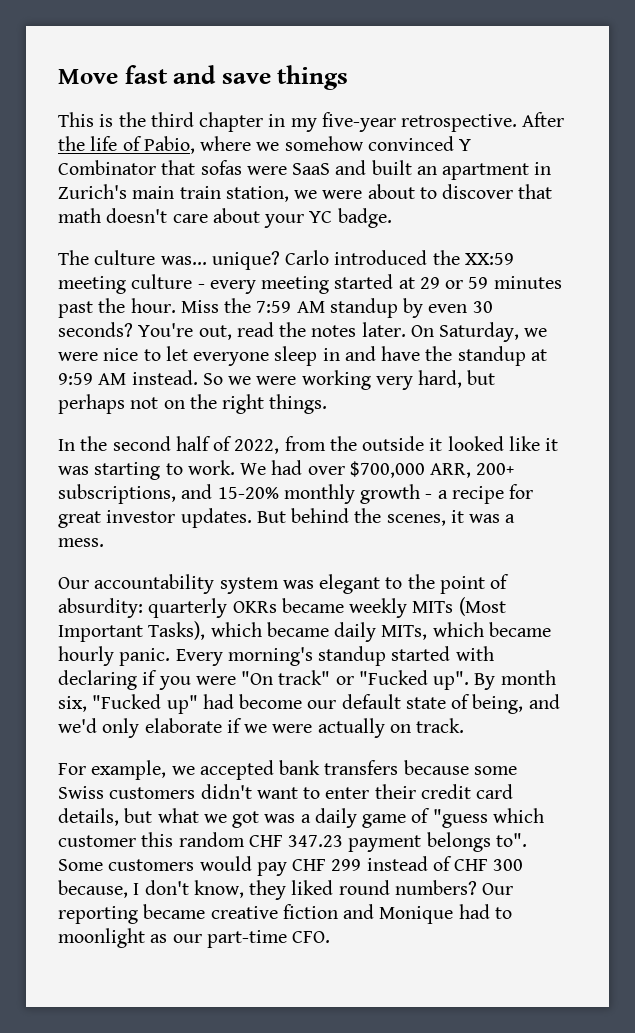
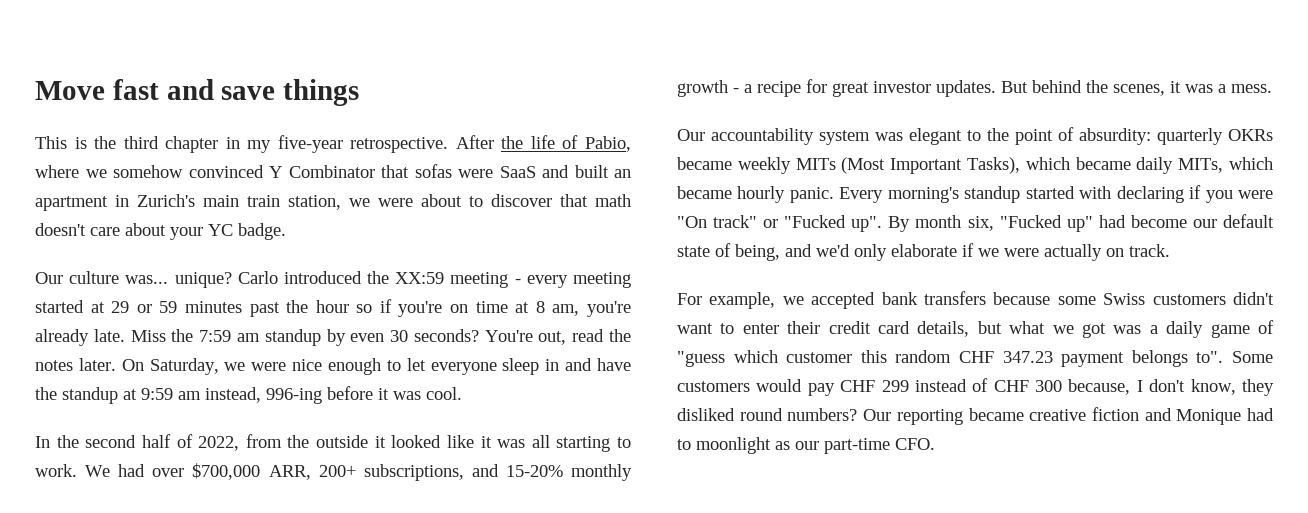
- The culture was... unique?
+ Our culture was... unique?
- Carlo introduced the XX:59 meeting culture - every meeting started at 29 or 59 minutes past the hour.
+ Carlo introduced the XX:59 meeting - every meeting started at 29 or 59 minutes past the hour so if you're on time at 8 am, you're already late.
- Miss the 7:59 AM standup by even 30 seconds?
+ Miss the 7:59 am standup by even 30 seconds?
- On Saturday, we were nice to let everyone sleep in and have the standup at 9:59 AM instead. So we were working very hard, but perhaps not on the right things.
+ On Saturday, we were nice enough to let everyone sleep in and have the standup at 9:59 am instead, 996-ing before it was cool.
- In the second half of 2022, from the outside it looked like it was starting to work.
+ In the second half of 2022, from the outside it looked like it was all starting to work.
- Some customers would pay CHF 299 instead of CHF 300 because, I don't know, they liked round numbers?
+ Some customers would pay CHF 299 instead of CHF 300 because, I don't know, they disliked round numbers?

